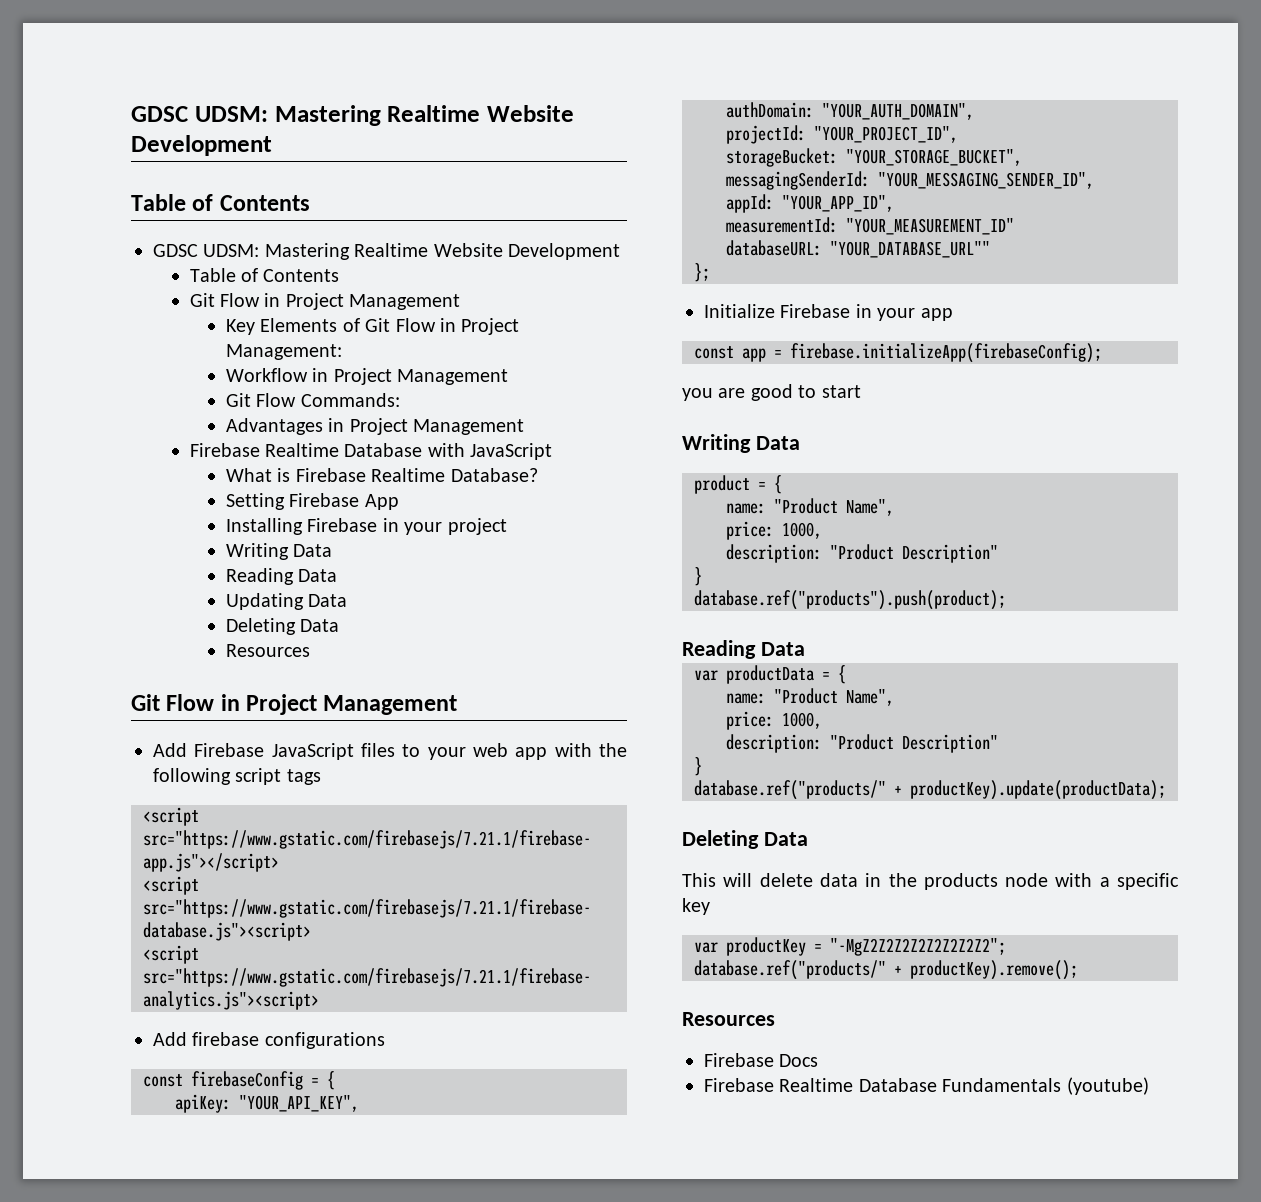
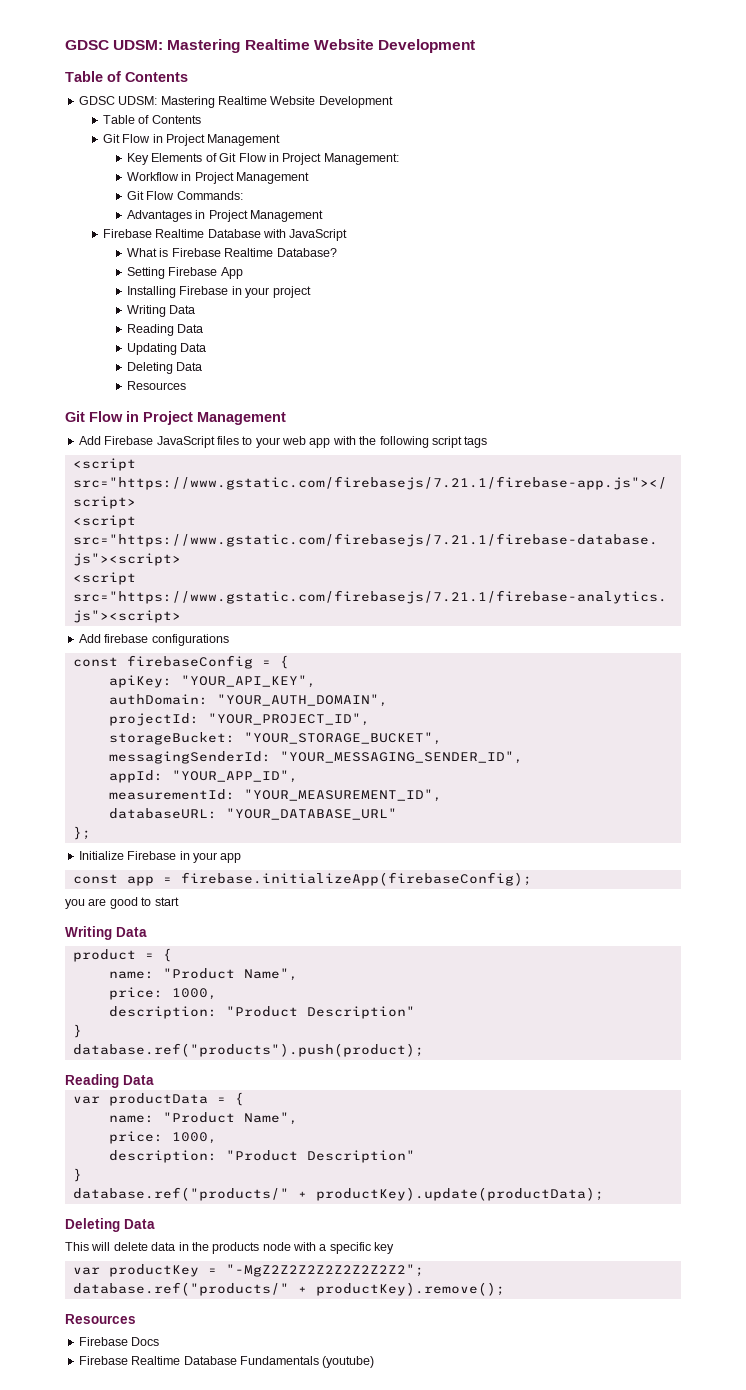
- measurementId: "YOUR_MEASUREMENT_ID"
+ measurementId: "YOUR_MEASUREMENT_ID",
- databaseURL: "YOUR_DATABASE_URL""
+ databaseURL: "YOUR_DATABASE_URL"

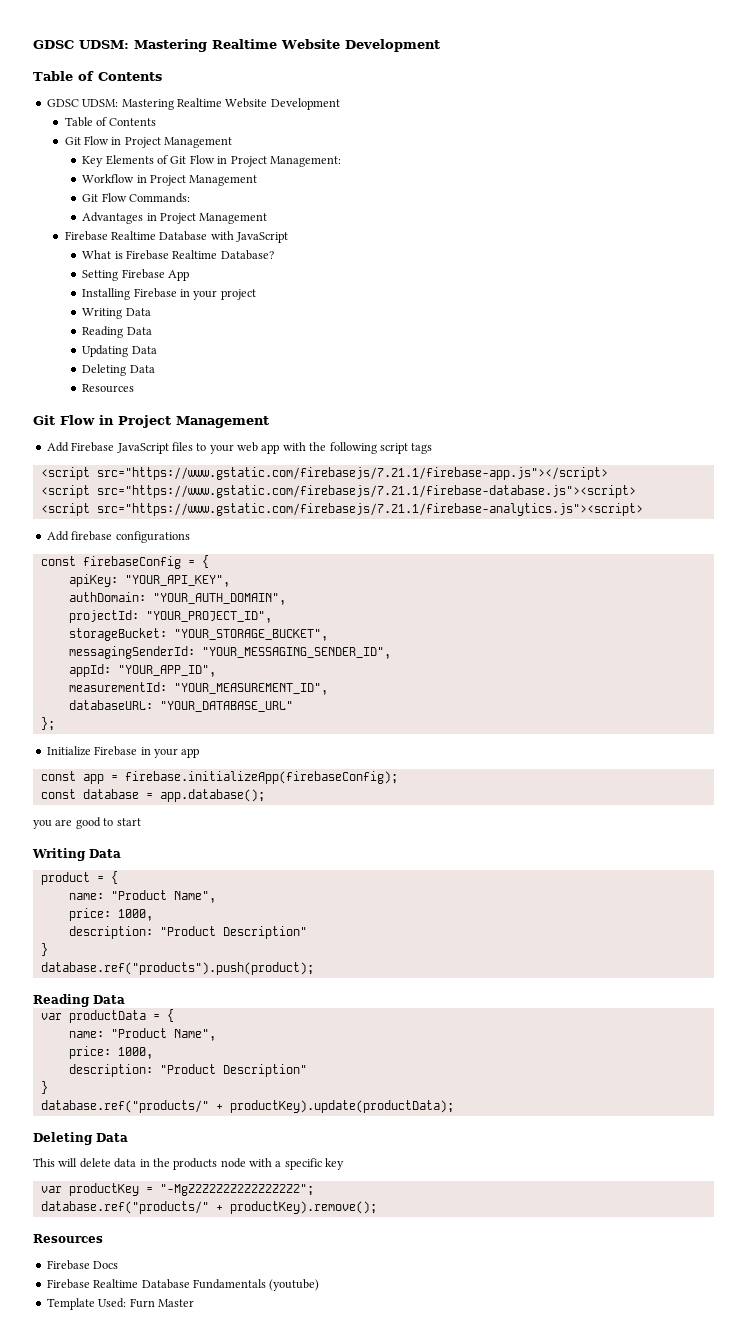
+ const database = app.database();
+ Template Used: Furn Master

